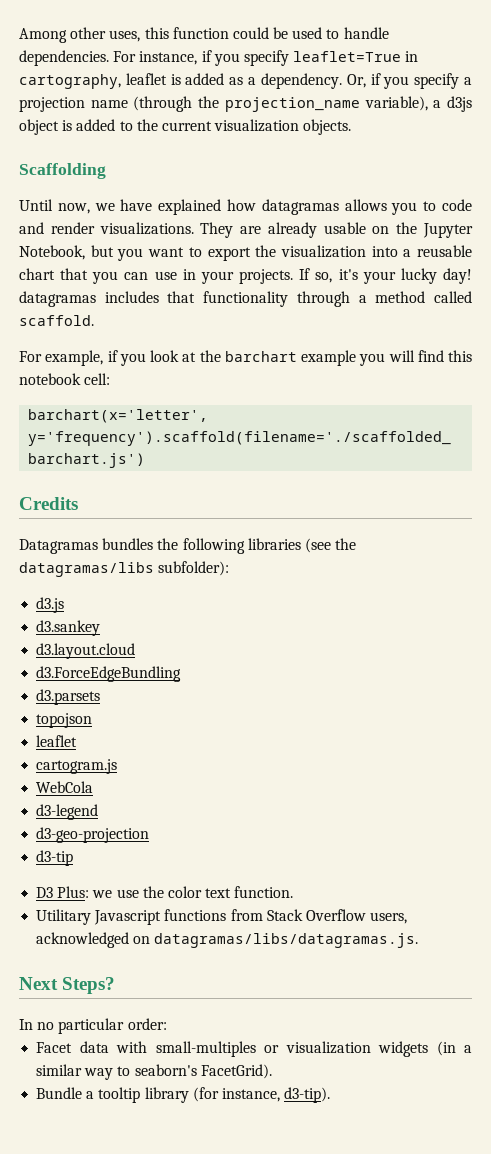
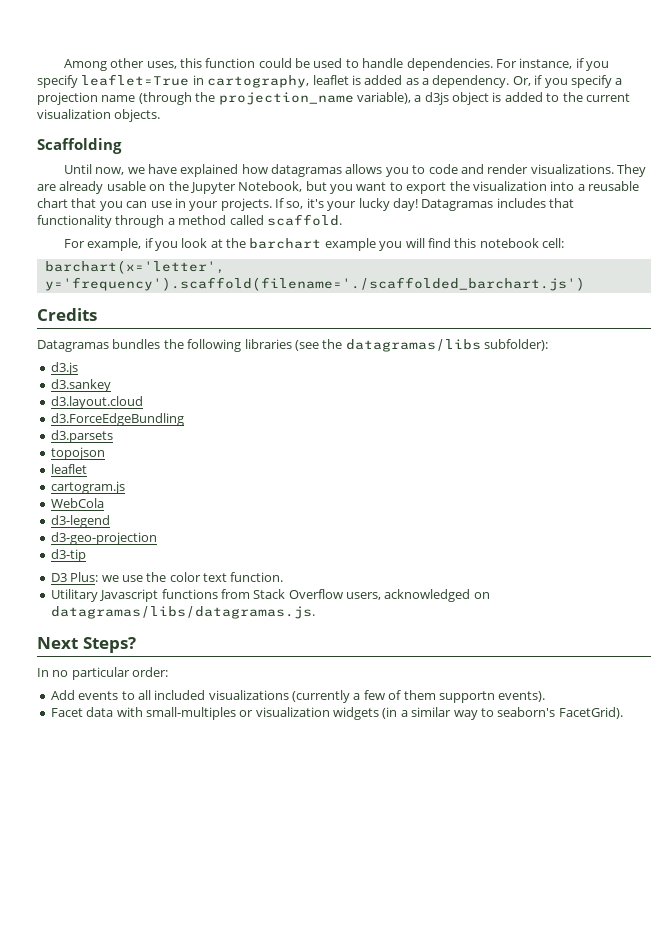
- If so, it's your lucky day! datagramas includes that functionality through a method called scaffold.
+ If so, it's your lucky day! Datagramas includes that functionality through a method called scaffold.
+ Add events to all included visualizations (currently a few of them supportn events).
- Bundle a tooltip library (for instance, d3-tip).

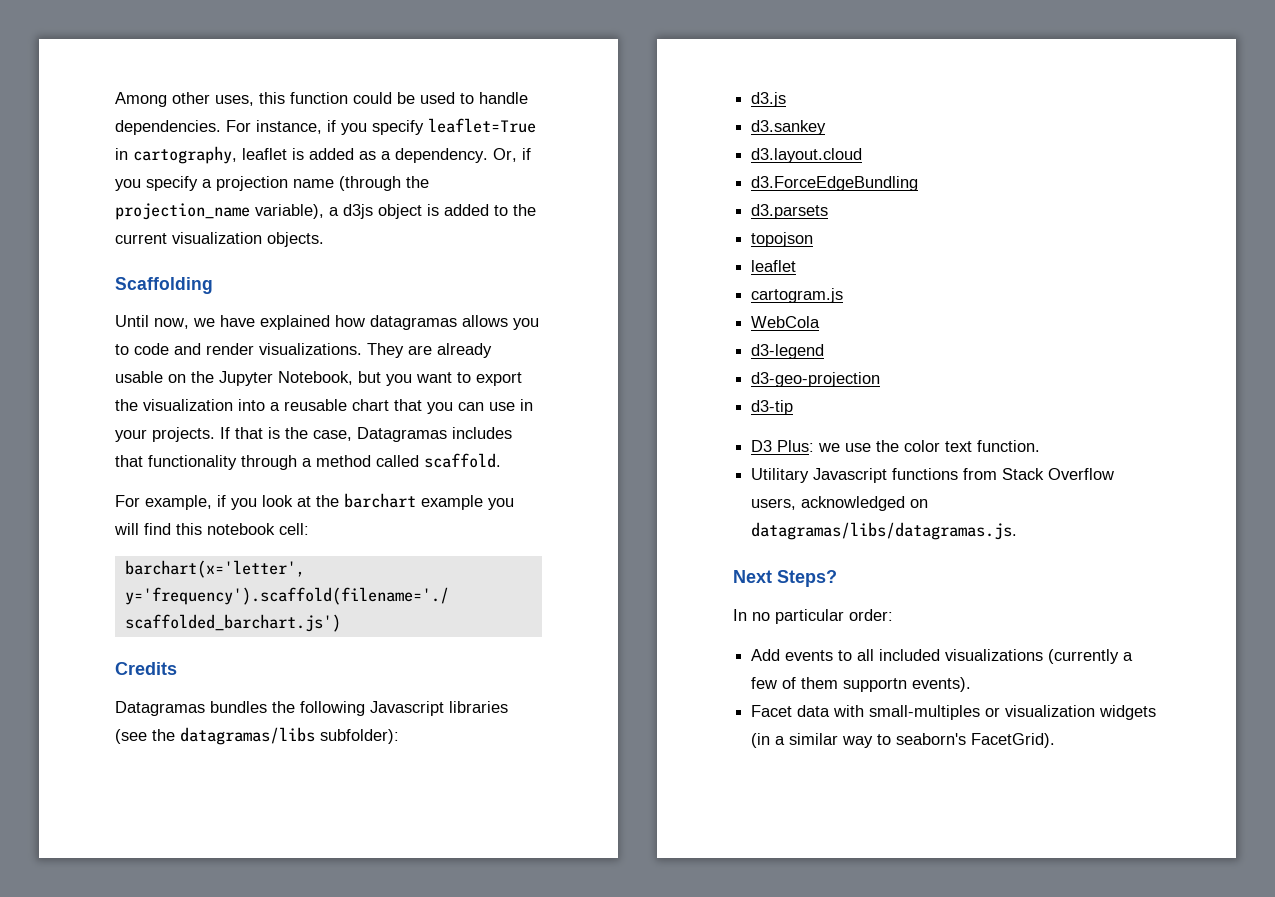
- If so, it's your lucky day! Datagramas includes that functionality through a method called scaffold.
+ If that is the case, Datagramas includes that functionality through a method called scaffold.
- Datagramas bundles the following libraries (see the datagramas/libs subfolder):
+ Datagramas bundles the following Javascript libraries (see the datagramas/libs subfolder):

